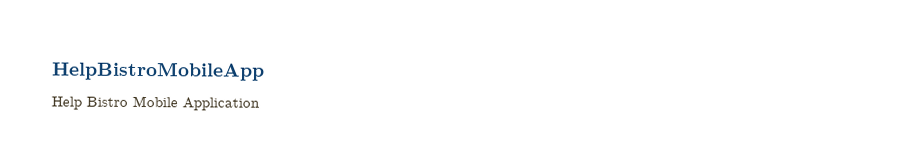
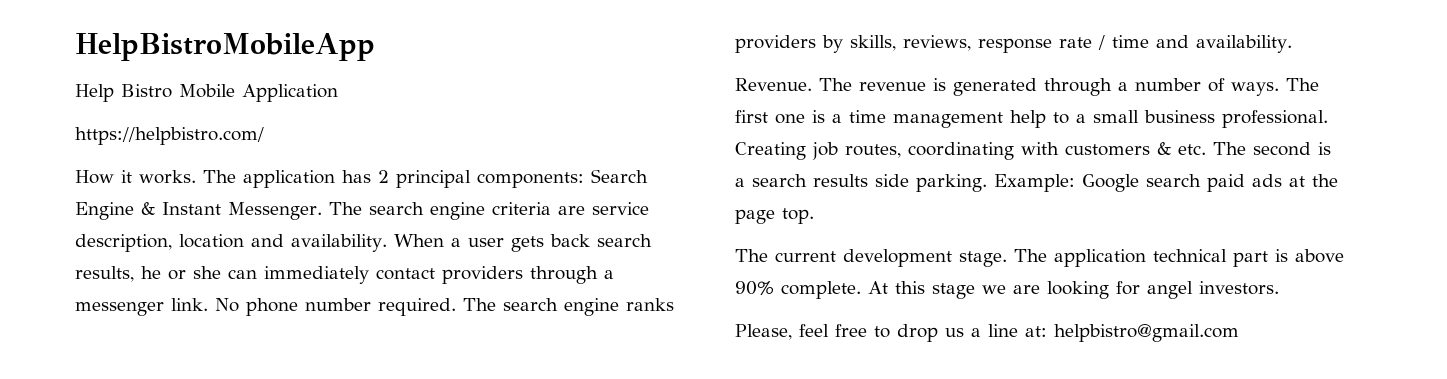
+ https://helpbistro.com/
+ How it works. The application has 2 principal components: Search Engine & Instant Messenger. The search engine criteria are service description, location and availability. When a user gets back search results, he or she can immediately contact providers through a messenger link. No phone number required. The search engine ranks providers by skills, reviews, response rate / time and availability.
+ Revenue. The revenue is generated through a number of ways. The first one is a time management help to a small business professional. Creating job routes, coordinating with customers & etc. The second is a search results side parking. Example: Google search paid ads at the page top.
+ The current development stage. The application technical part is above 90% complete. At this stage we are looking for angel investors.
+ Please, feel free to drop us a line at: helpbistro@gmail.com

